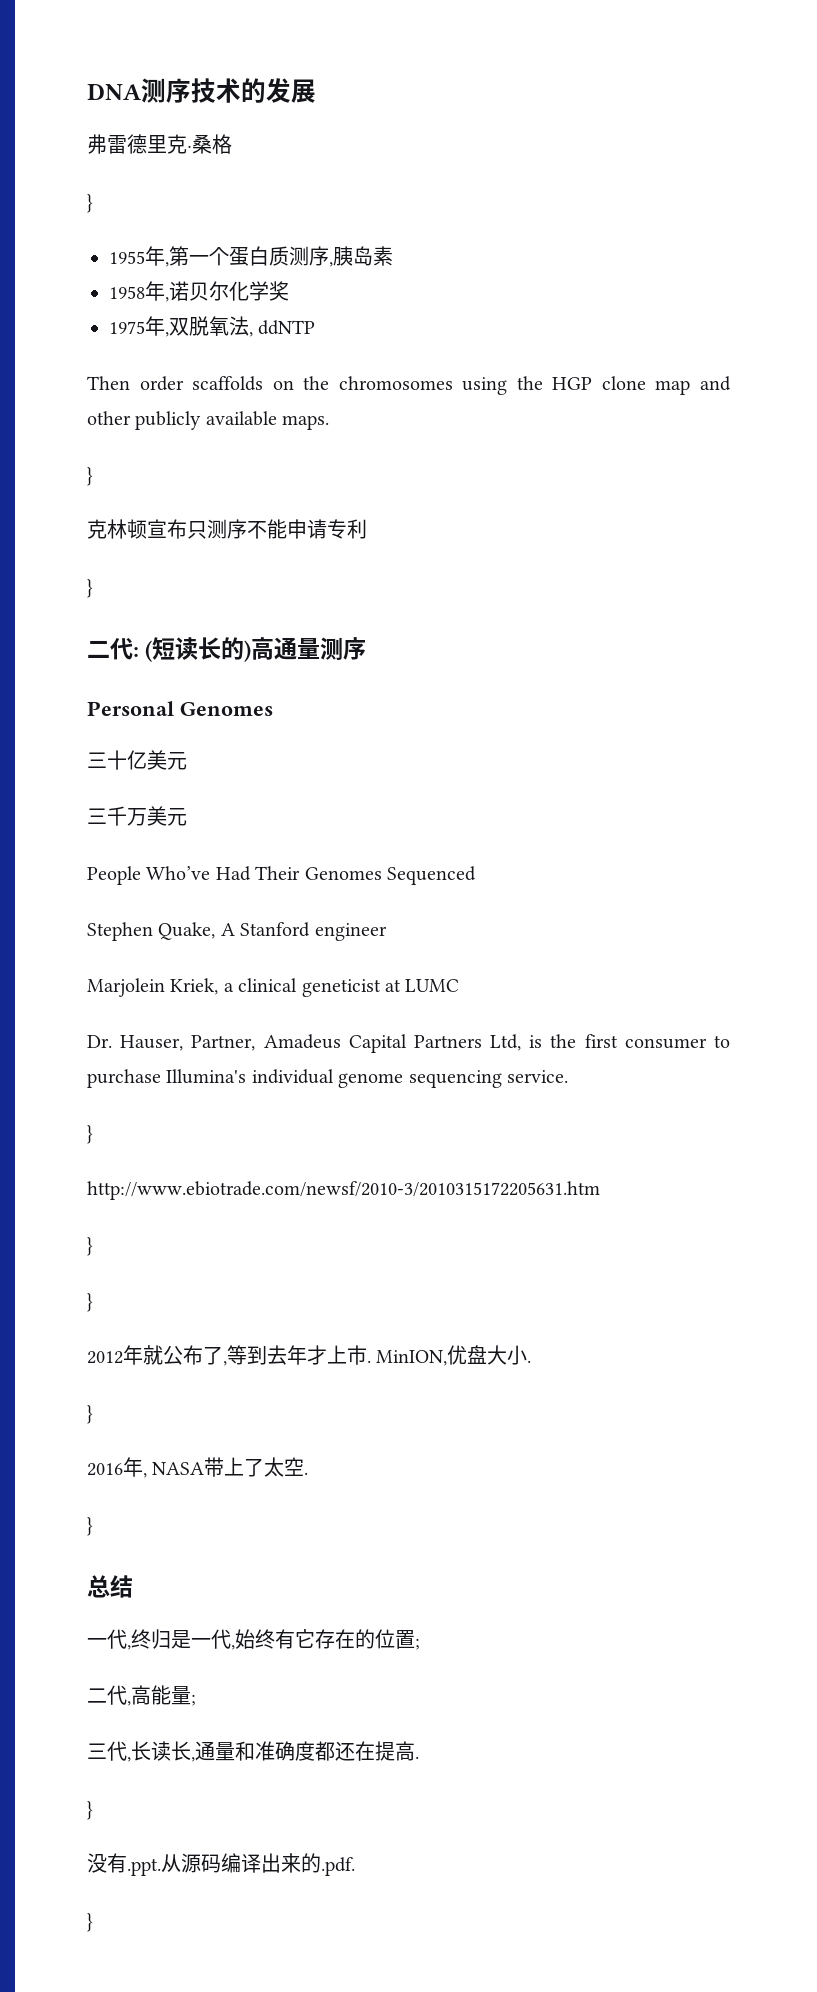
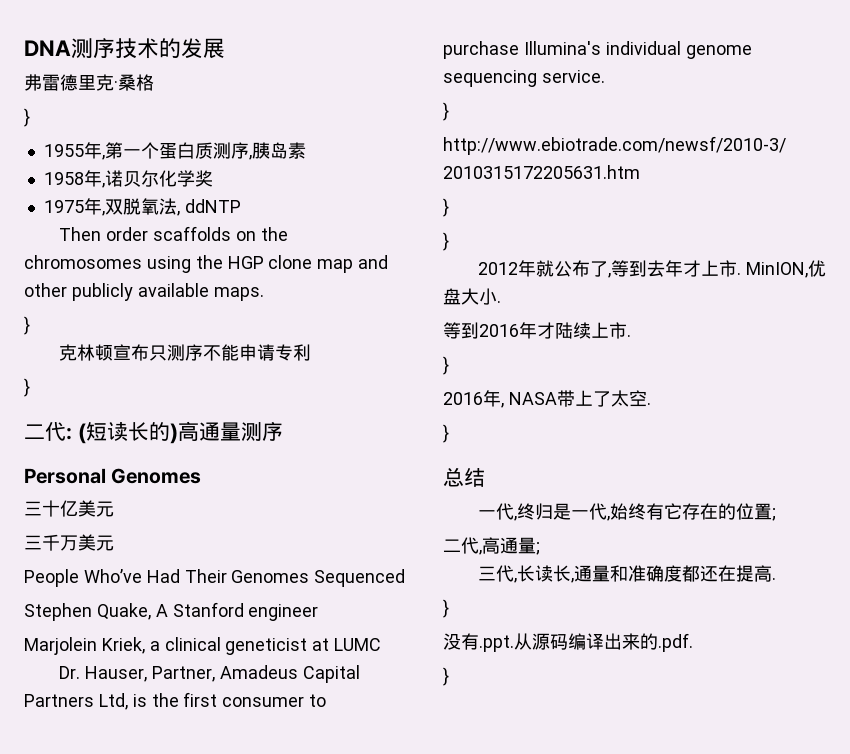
+ 等到2016年才陆续上市.
- 二代,高能量;
+ 二代,高通量;

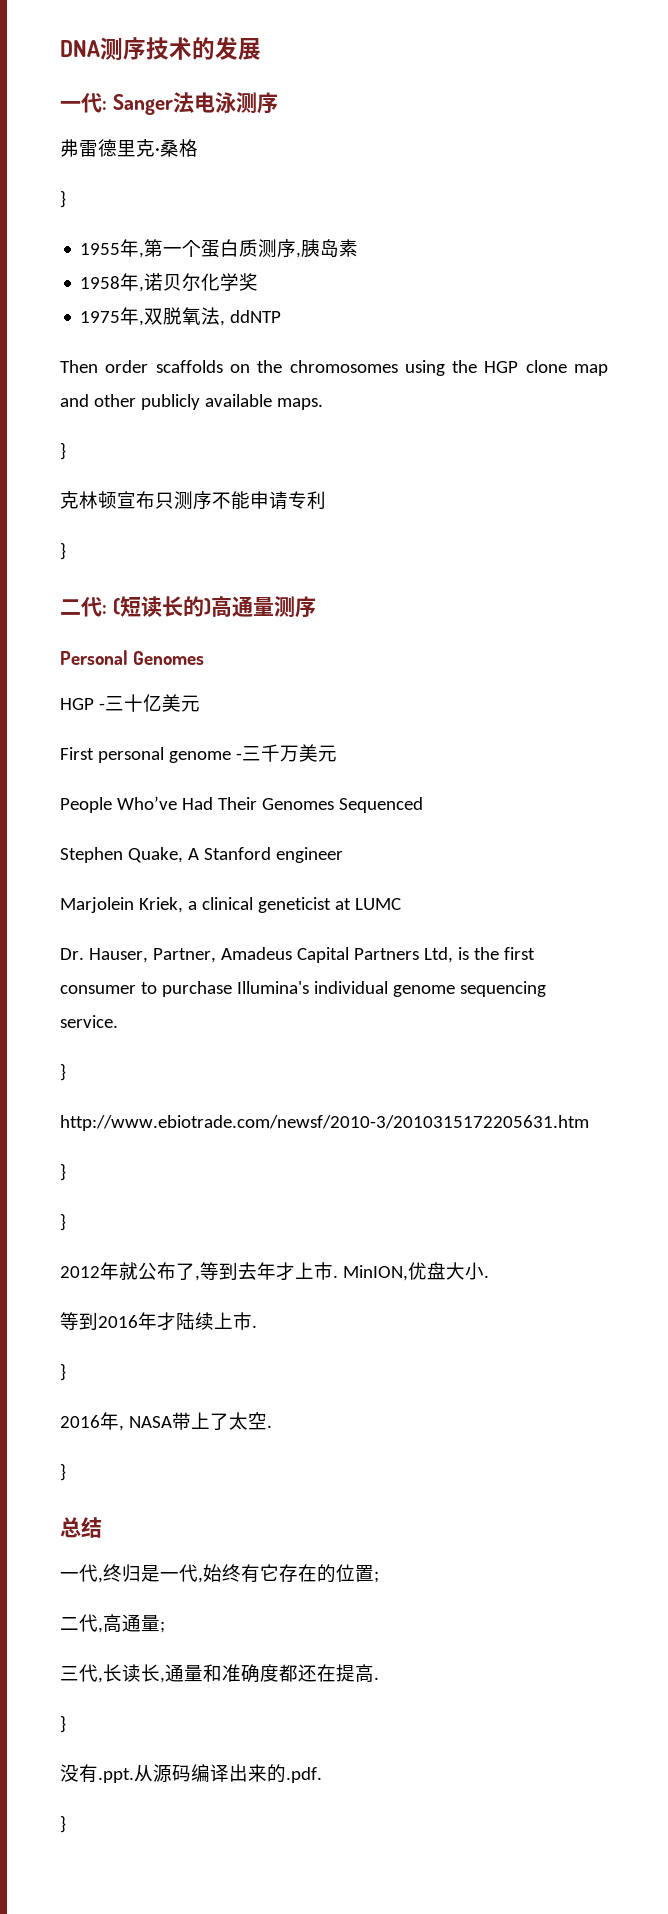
+ 一代: Sanger法电泳测序
- 三十亿美元
+ HGP -三十亿美元
- 三千万美元
+ First personal genome -三千万美元

